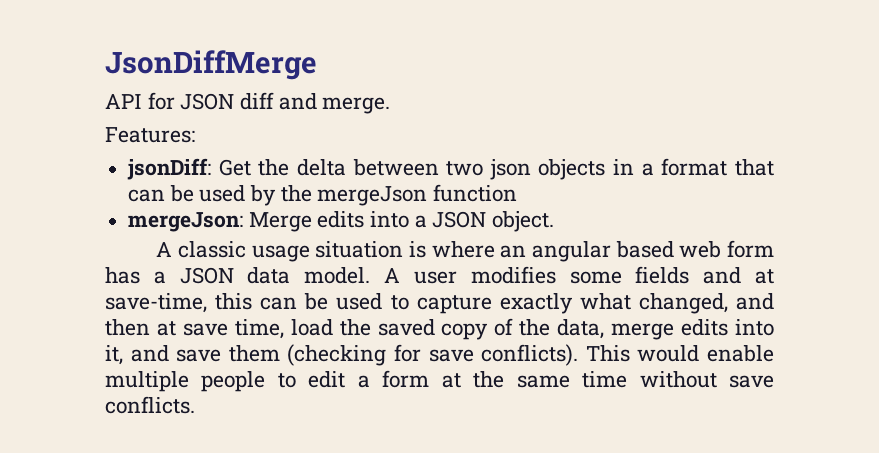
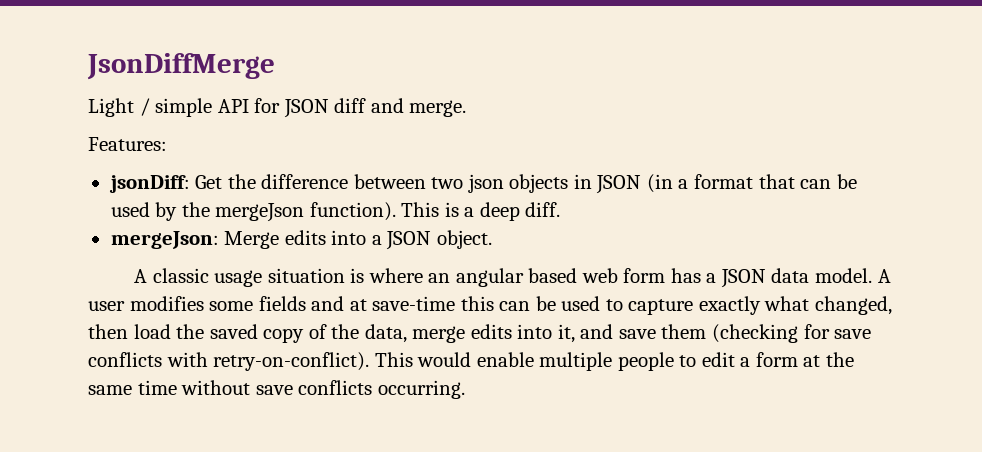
- API for JSON diff and merge.
+ Light / simple API for JSON diff and merge.
- jsonDiff: Get the delta between two json objects in a format that can be used by the mergeJson function
+ jsonDiff: Get the difference between two json objects in JSON (in a format that can be used by the mergeJson function). This is a deep diff.
- A user modifies some fields and at save-time, this can be used to capture exactly what changed, and then at save time, load the saved copy of the data, merge edits into it, and save them (checking for save conflicts).
+ A user modifies some fields and at save-time this can be used to capture exactly what changed, then load the saved copy of the data, merge edits into it, and save them (checking for save conflicts with retry-on-conflict).
- This would enable multiple people to edit a form at the same time without save conflicts.
+ This would enable multiple people to edit a form at the same time without save conflicts occurring.

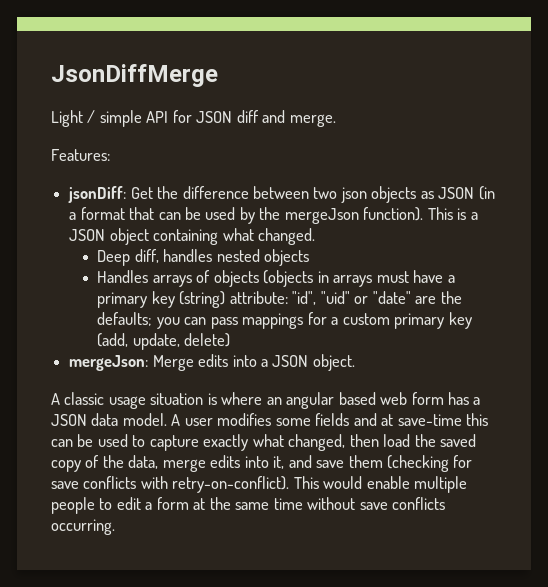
- jsonDiff: Get the difference between two json objects in JSON (in a format that can be used by the mergeJson function).
+ jsonDiff: Get the difference between two json objects as JSON (in a format that can be used by the mergeJson function).
- This is a deep diff.
+ This is a JSON object containing what changed.
+ Deep diff, handles nested objects
+ Handles arrays of objects (objects in arrays must have a primary key (string) attribute: "id", "uid" or "date" are the defaults; you can pass mappings for a custom primary key (add, update, delete)

